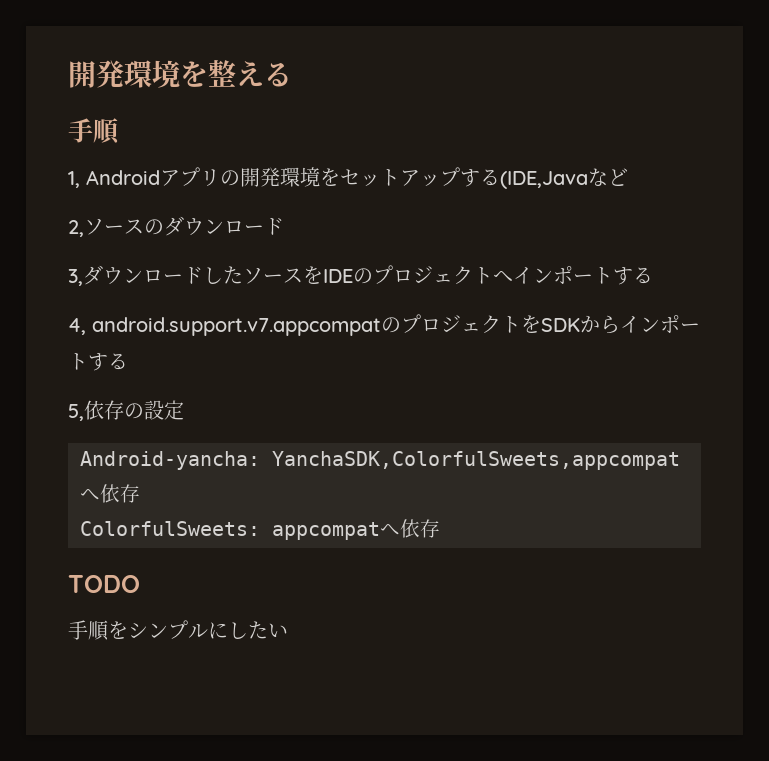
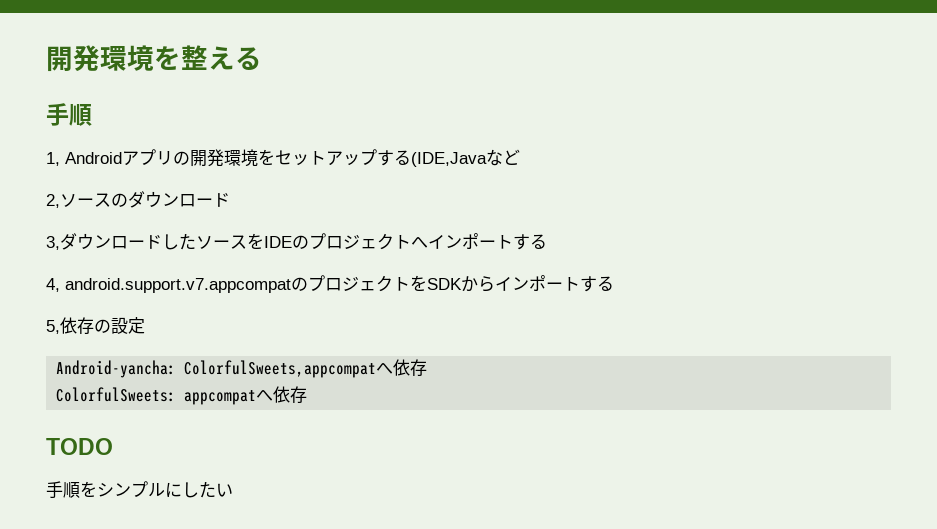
- Android-yancha: YanchaSDK,ColorfulSweets,appcompatへ依存
+ Android-yancha: ColorfulSweets,appcompatへ依存

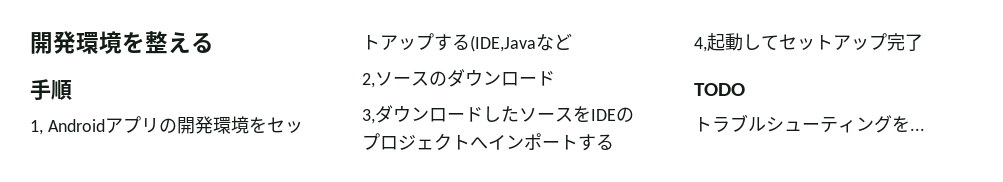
- 4, android.support.v7.appcompatのプロジェクトをSDKからインポートする
- 5,依存の設定
- Android-yancha: ColorfulSweets,appcompatへ依存
- ColorfulSweets: appcompatへ依存
+ 4,起動してセットアップ完了
  TODO
- 手順をシンプルにしたい
+ トラブルシューティングを...

